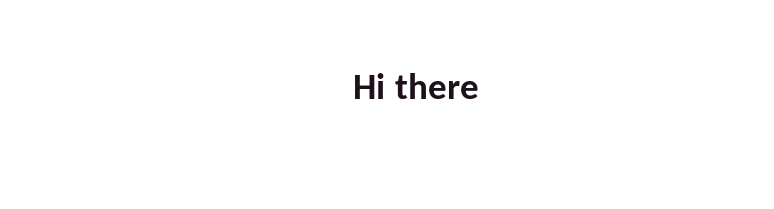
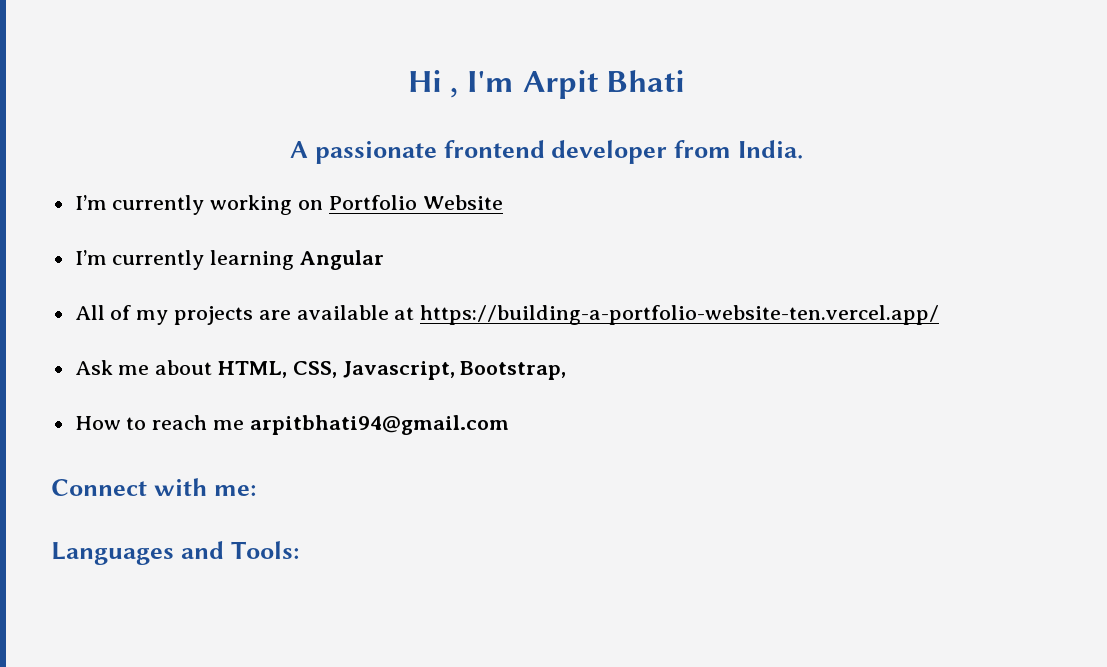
- Hi there
+ Hi , I'm Arpit Bhati
+ A passionate frontend developer from India.
+ I’m currently working on Portfolio Website
+ I’m currently learning Angular
+ All of my projects are available at https://building-a-portfolio-website-ten.vercel.app/
+ Ask me about HTML, CSS, Javascript, Bootstrap,
+ How to reach me arpitbhati94@gmail.com
+ Connect with me:
+ Languages and Tools:

